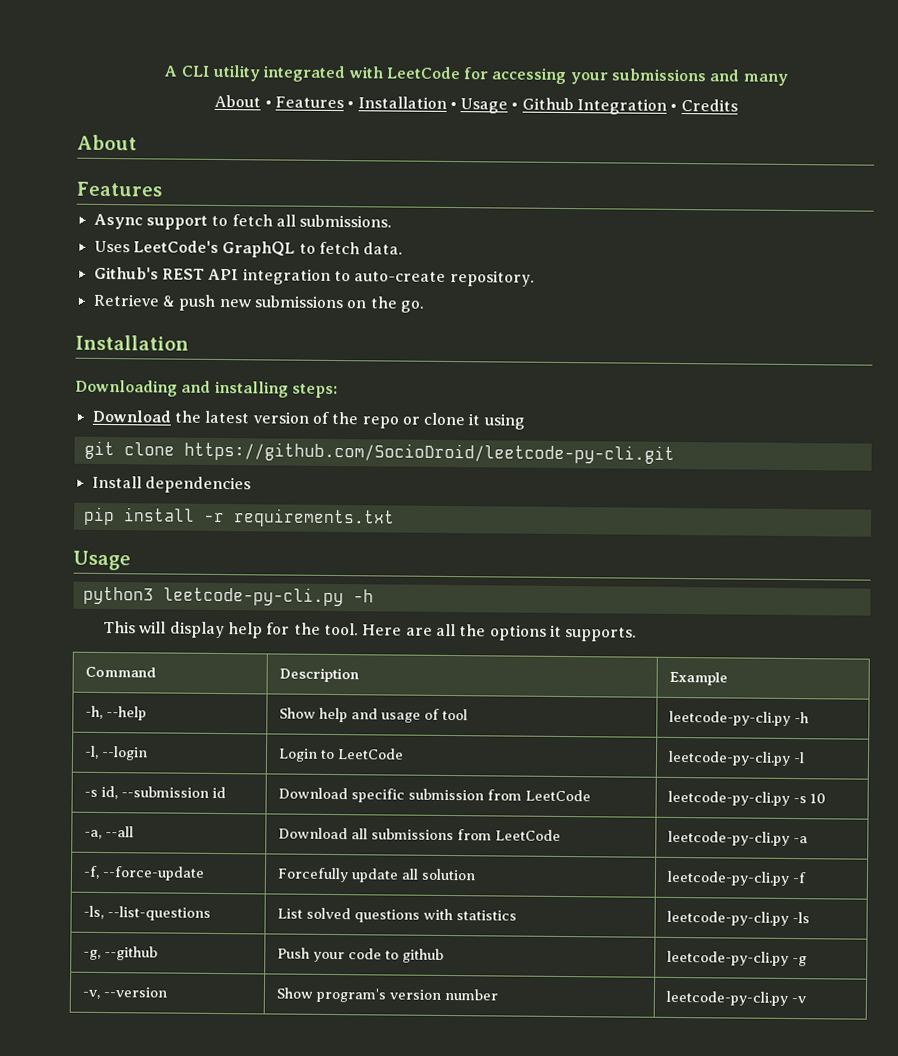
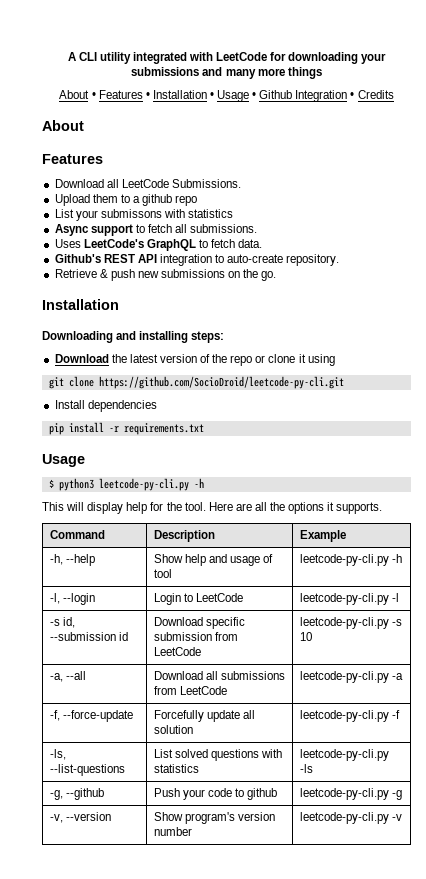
- A CLI utility integrated with LeetCode for accessing your submissions and many
+ A CLI utility integrated with LeetCode for downloading your submissions and many more things
+ Download all LeetCode Submissions.
+ Upload them to a github repo
+ List your submissons with statistics
- python3 leetcode-py-cli.py -h
+ $ python3 leetcode-py-cli.py -h

